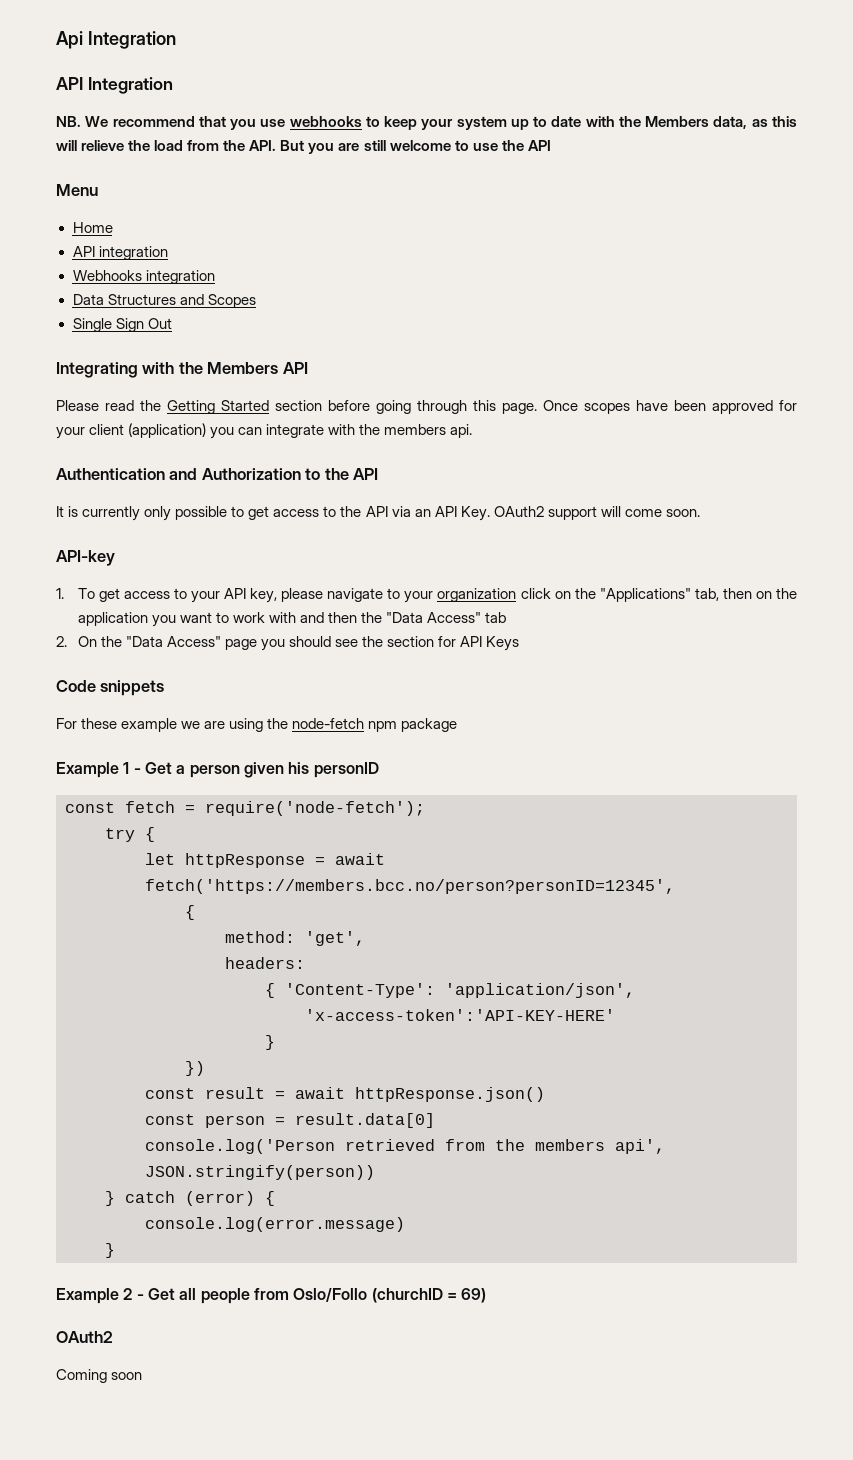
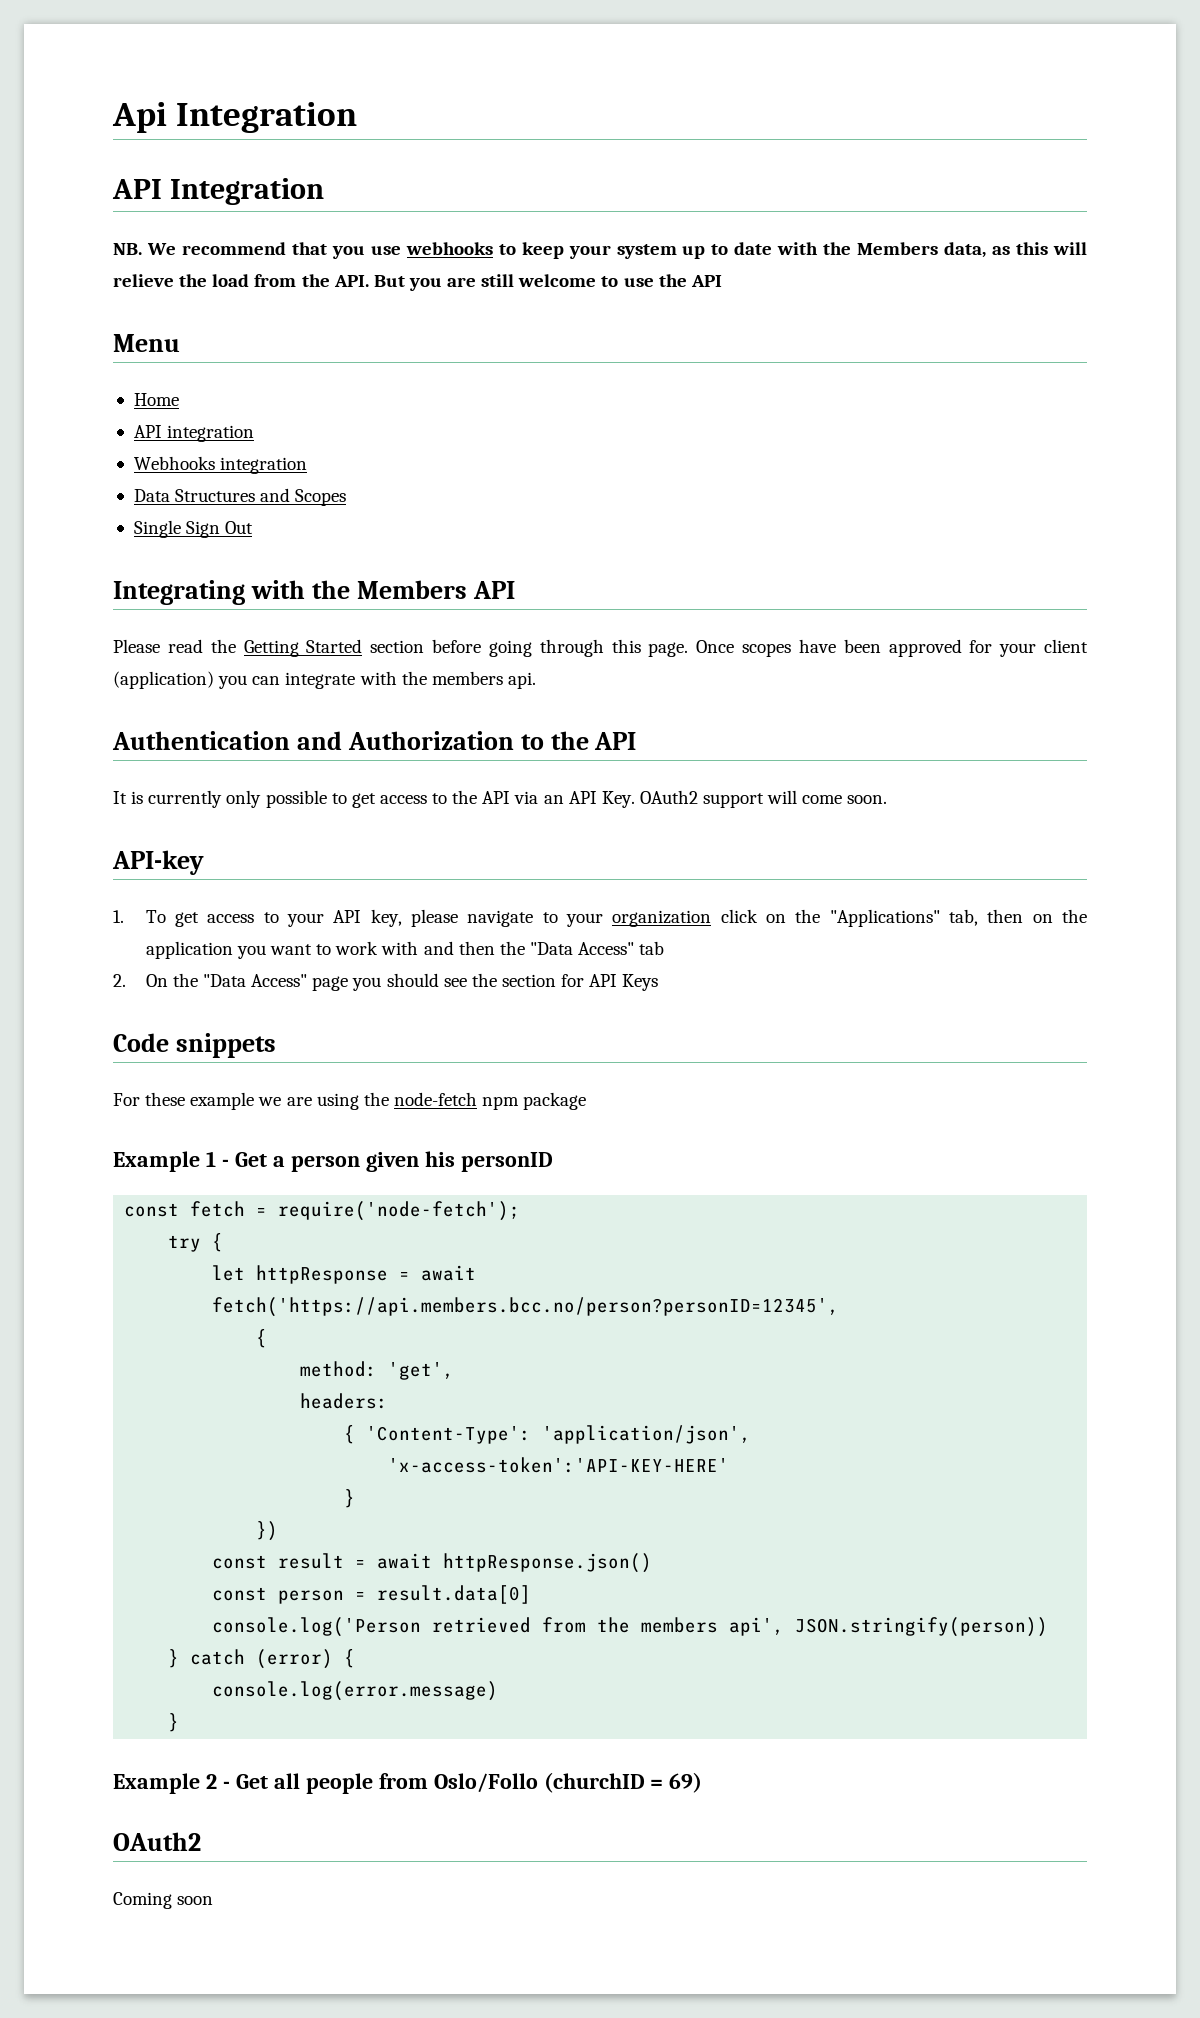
- let httpResponse = await fetch('https://members.bcc.no/person?personID=12345',
+ let httpResponse = await fetch('https://api.members.bcc.no/person?personID=12345',

